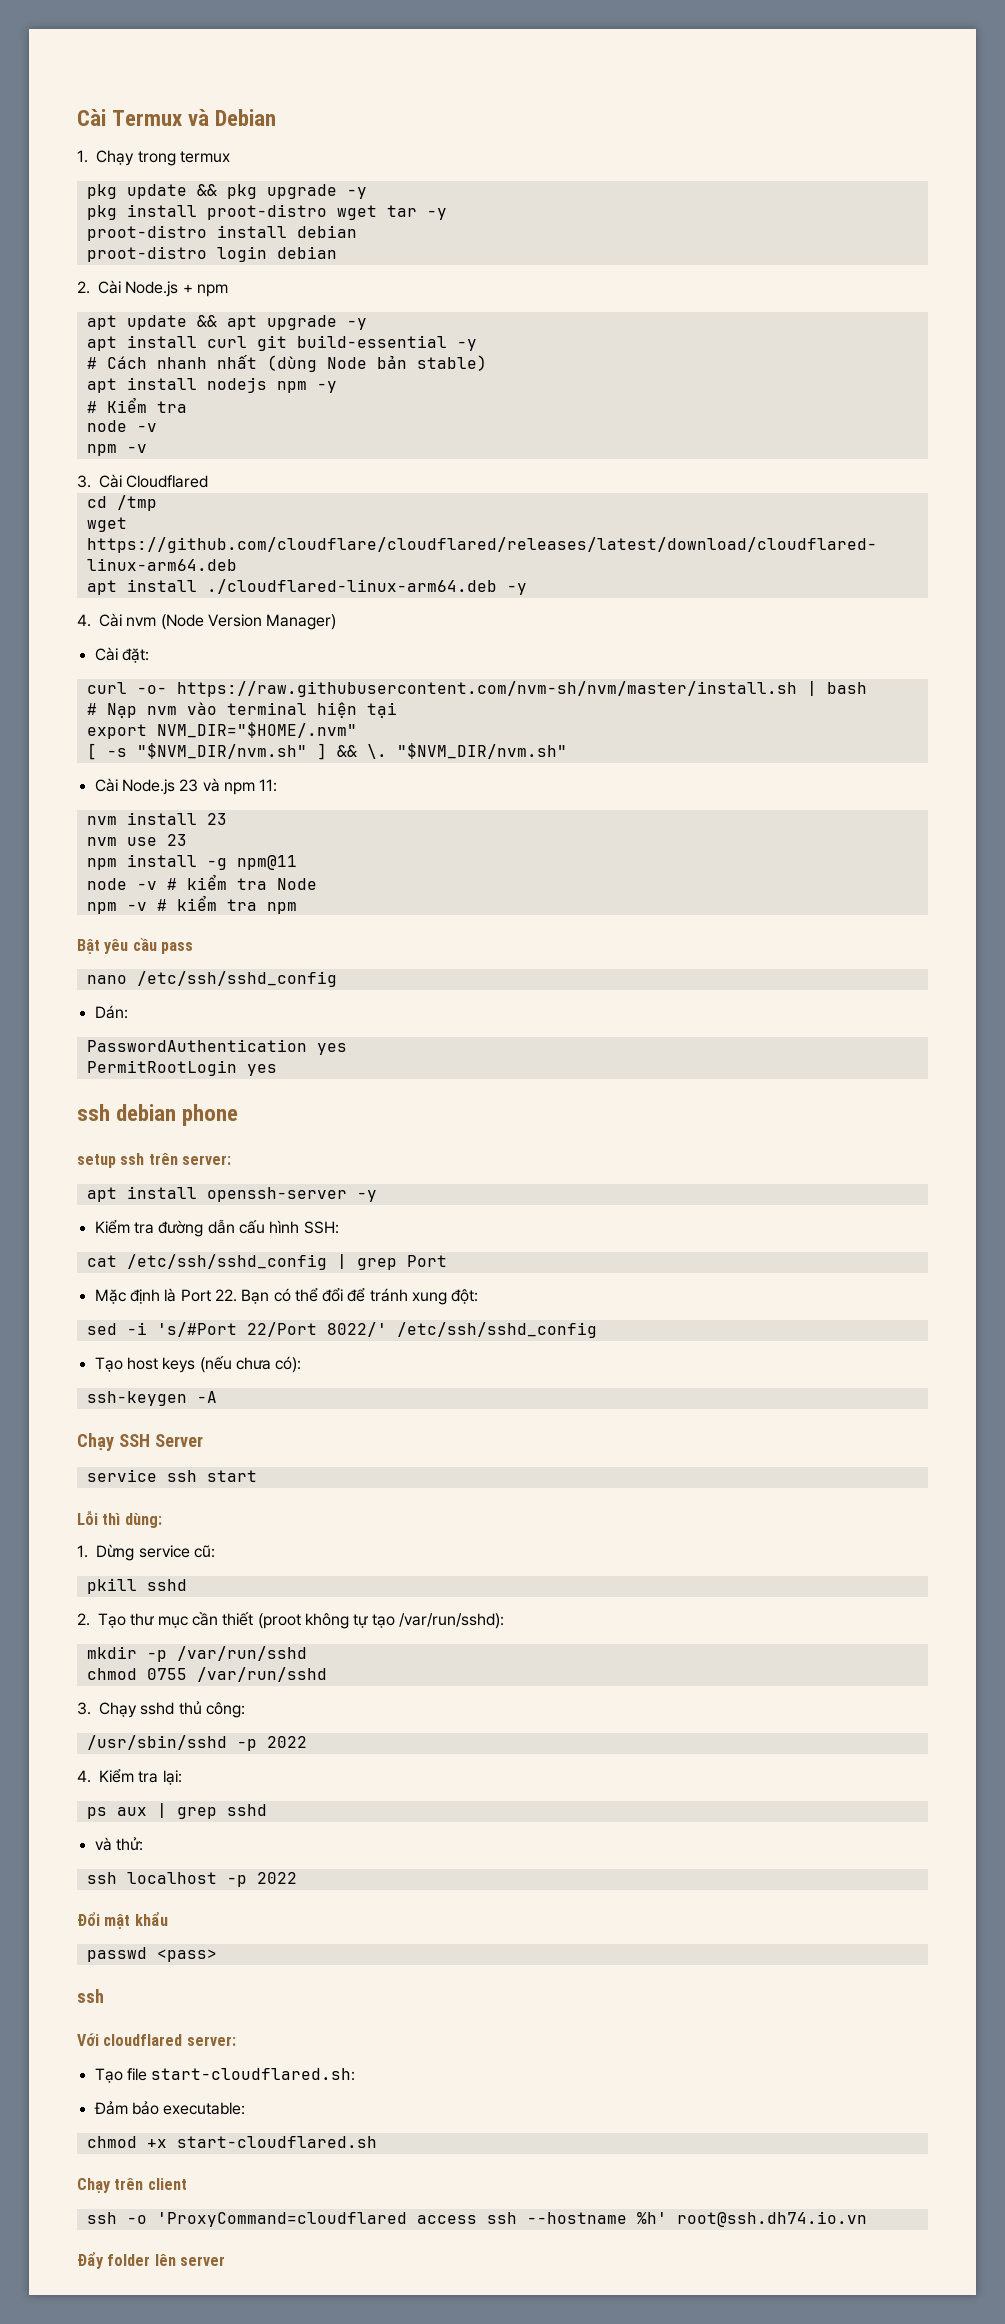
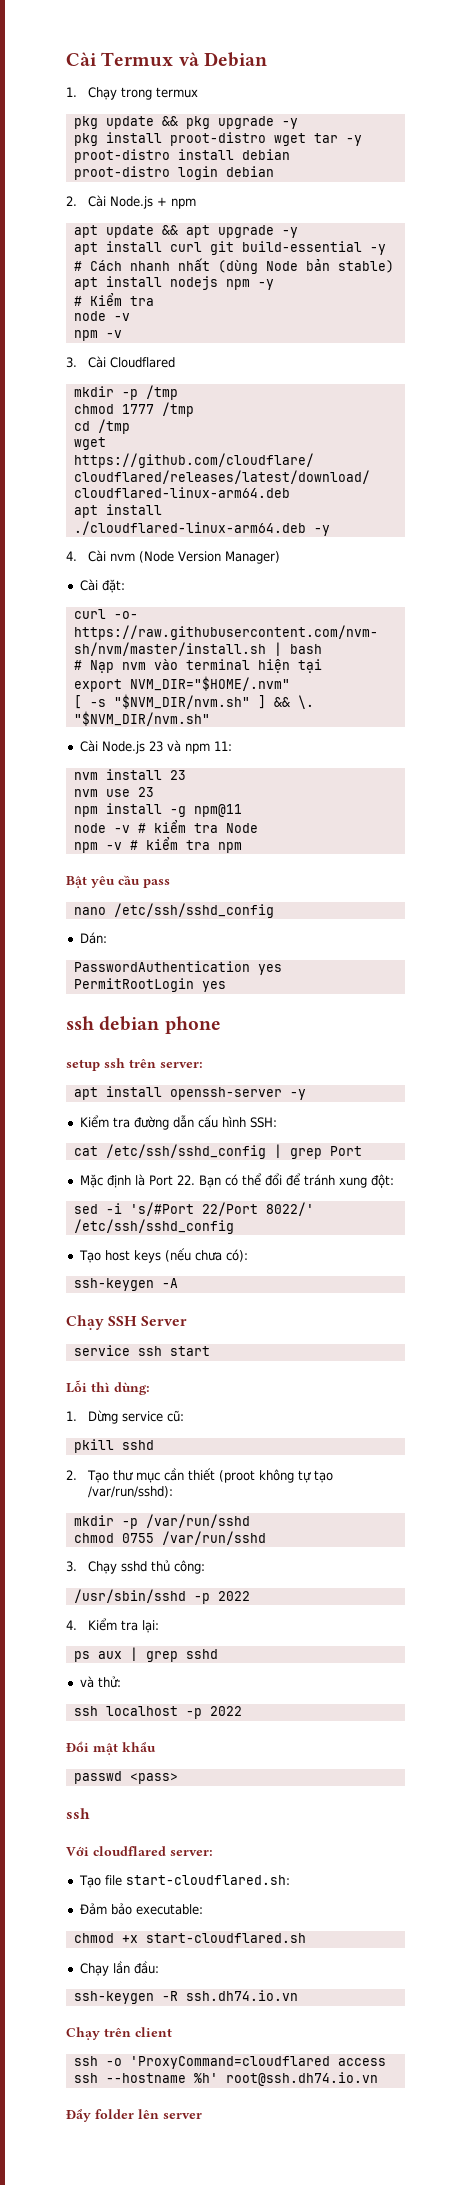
+ mkdir -p /tmp
+ chmod 1777 /tmp
+ Chạy lần đầu:
+ ssh-keygen -R ssh.dh74.io.vn

